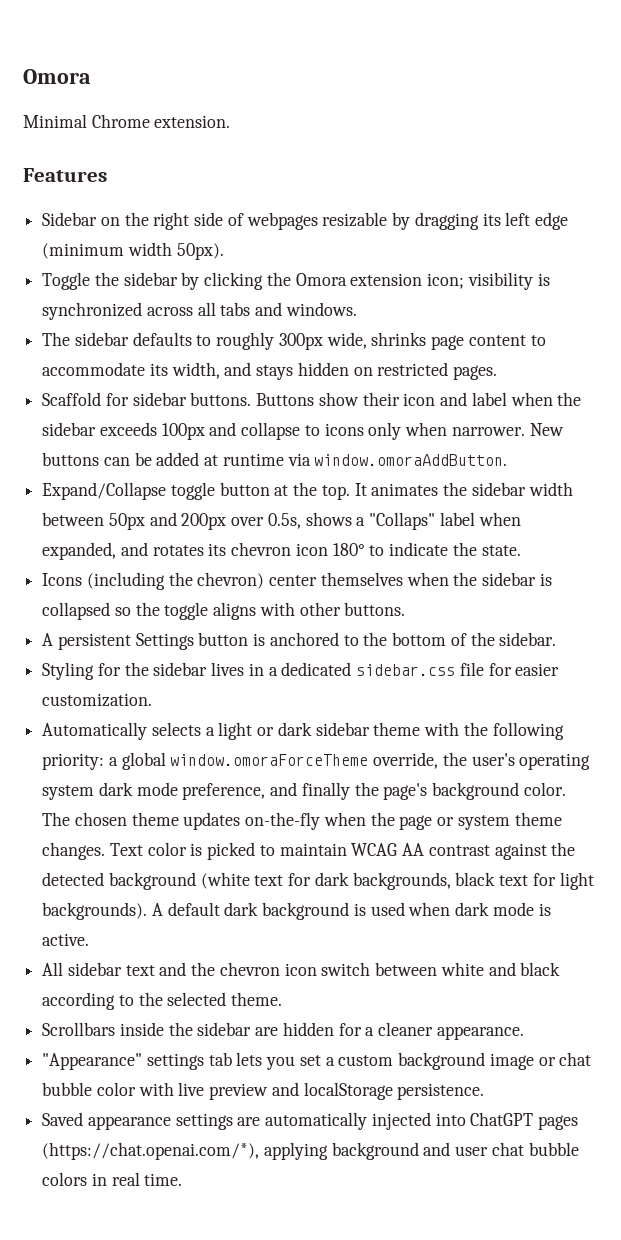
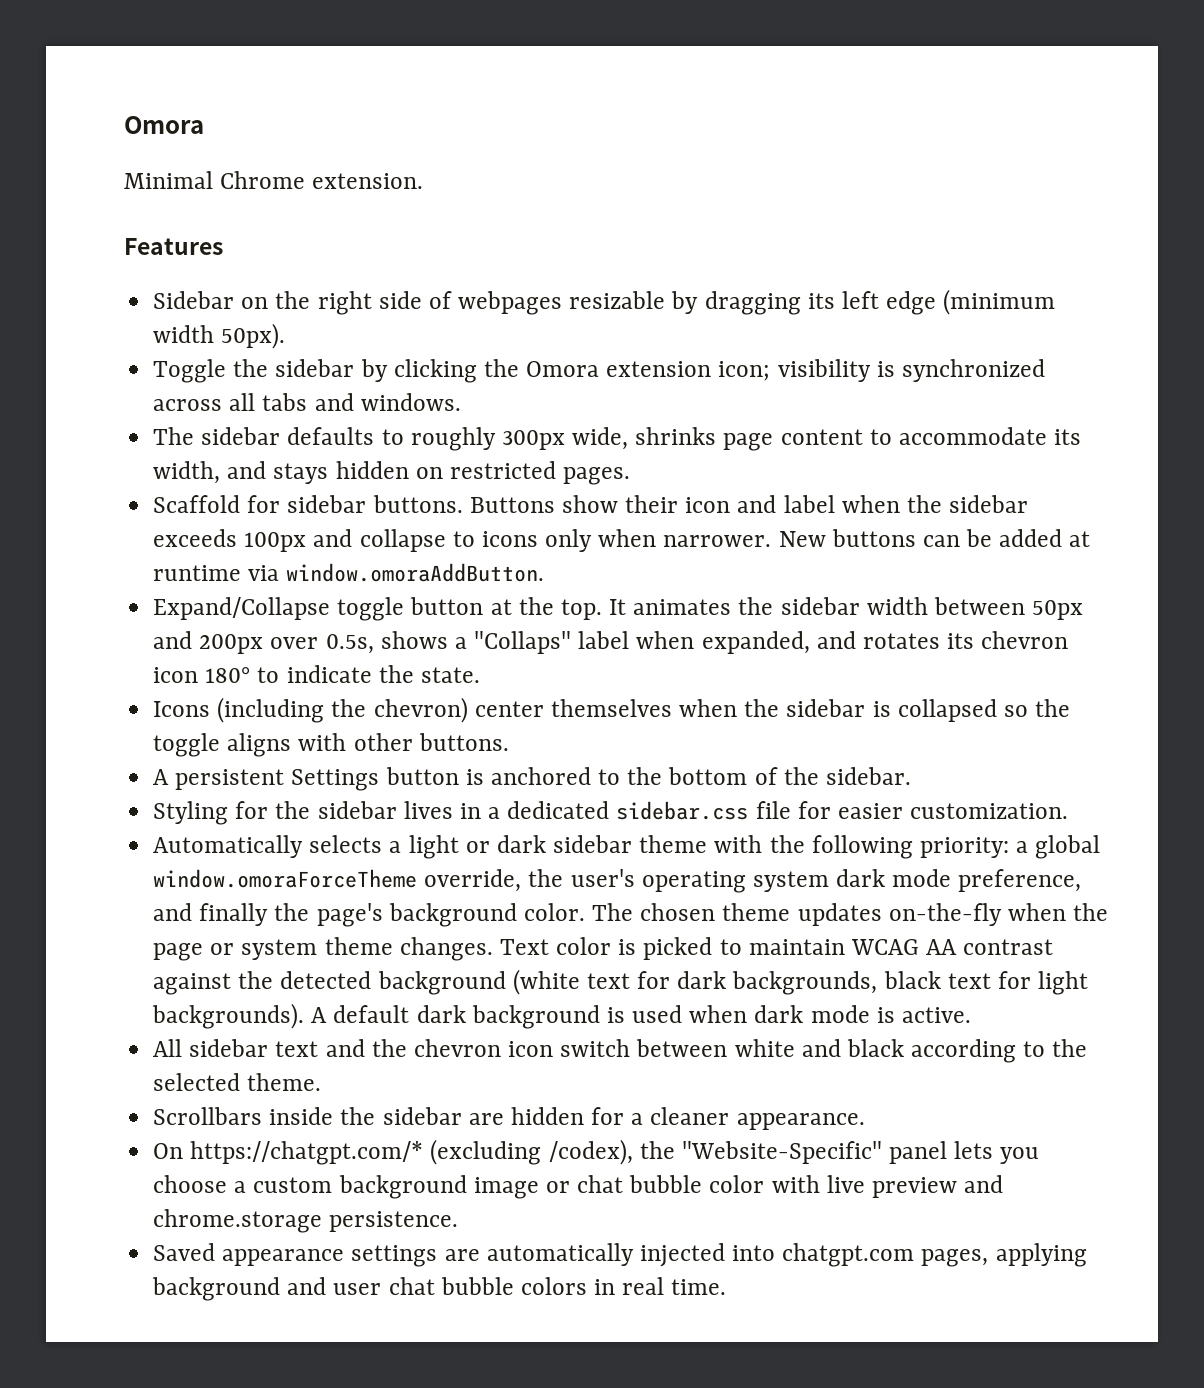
- "Appearance" settings tab lets you set a custom background image or chat bubble color with live preview and localStorage persistence.
+ On https://chatgpt.com/* (excluding /codex), the "Website-Specific" panel lets you choose a custom background image or chat bubble color with live preview and chrome.storage persistence.
- Saved appearance settings are automatically injected into ChatGPT pages (https://chat.openai.com/*), applying background and user chat bubble colors in real time.
+ Saved appearance settings are automatically injected into chatgpt.com pages, applying background and user chat bubble colors in real time.

